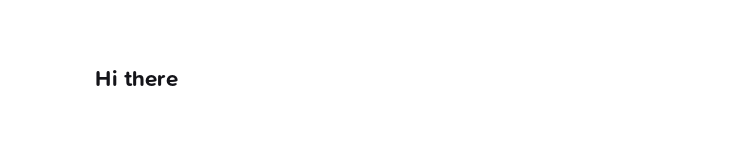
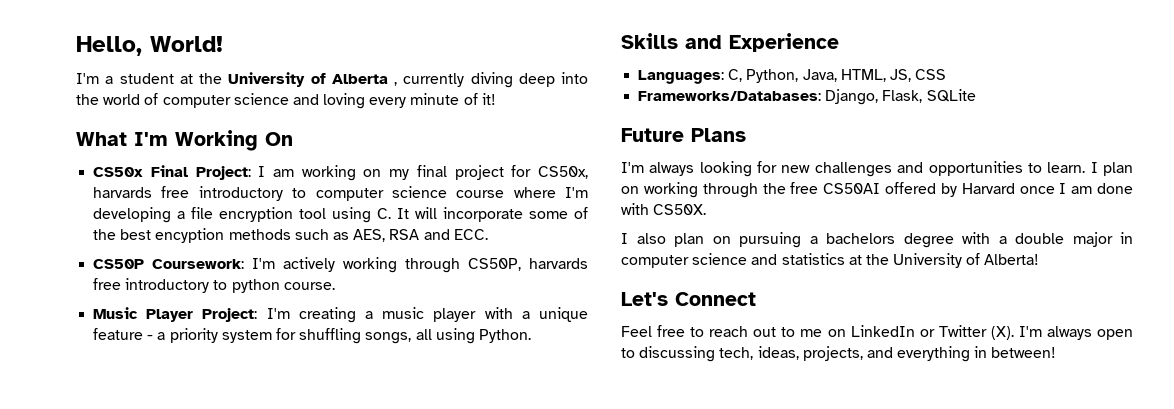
- Hi there
+ Hello, World!
+ I'm a student at the University of Alberta , currently diving deep into the world of computer science and loving every minute of it!
+ What I'm Working On
+ CS50x Final Project: I am working on my final project for CS50x, harvards free introductory to computer science course where I'm developing a file encryption tool using C. It will incorporate some of the best encyption methods such as AES, RSA and ECC.
+ CS50P Coursework: I'm actively working through CS50P, harvards free introductory to python course.
+ Music Player Project: I'm creating a music player with a unique feature - a priority system for shuffling songs, all using Python.
+ Skills and Experience
+ Languages: C, Python, Java, HTML, JS, CSS
+ Frameworks/Databases: Django, Flask, SQLite
+ Future Plans
+ I'm always looking for new challenges and opportunities to learn. I plan on working through the free CS50AI offered by Harvard once I am done with CS50X.
+ I also plan on pursuing a bachelors degree with a double major in computer science and statistics at the University of Alberta!
+ Let's Connect
+ Feel free to reach out to me on LinkedIn or Twitter (X). I'm always open to discussing tech, ideas, projects, and everything in between!

